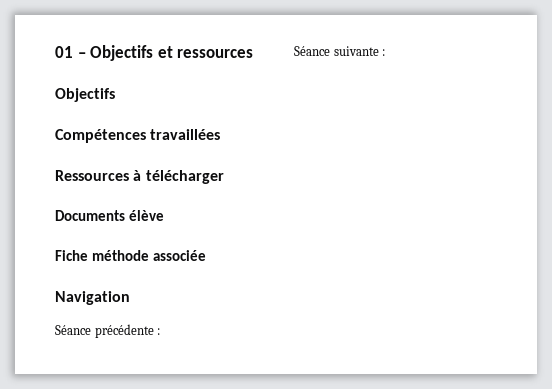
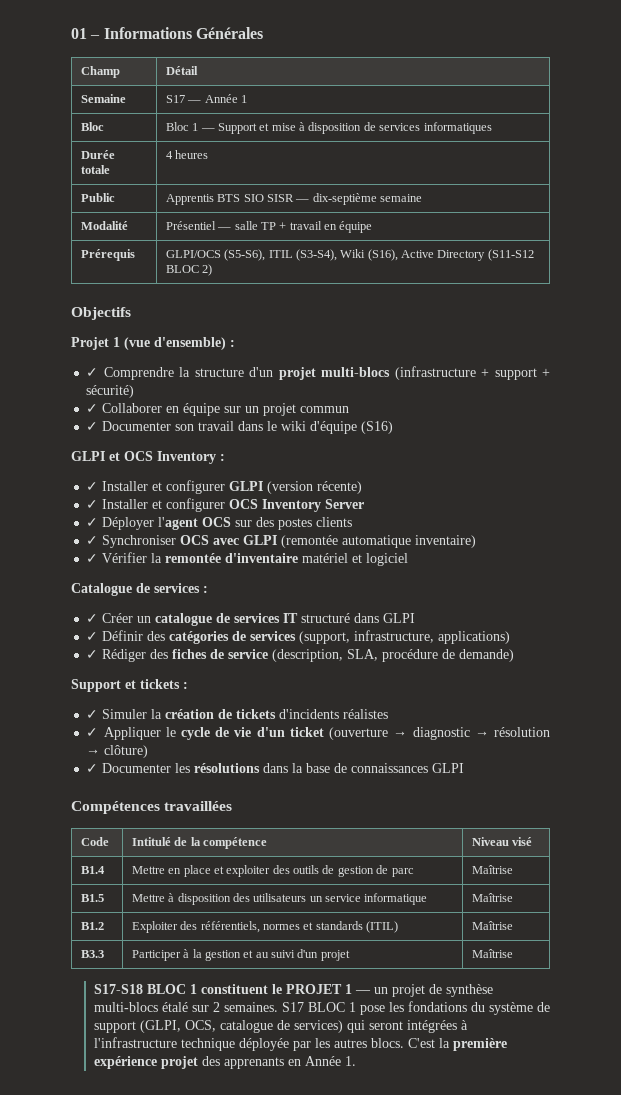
- 01 – Objectifs et ressources
+ 01 – Informations Générales
+ Champ | Détail
+ Semaine | S17 — Année 1
+ Bloc | Bloc 1 — Support et mise à disposition de services informatiques
+ Durée totale | 4 heures
+ Public | Apprentis BTS SIO SISR — dix-septième semaine
+ Modalité | Présentiel — salle TP + travail en équipe
+ Prérequis | GLPI/OCS (S5-S6), ITIL (S3-S4), Wiki (S16), Active Directory (S11-S12 BLOC 2)
  Objectifs
+ Projet 1 (vue d'ensemble) :
+ ✓ Comprendre la structure d'un projet multi-blocs (infrastructure + support + sécurité)
+ ✓ Collaborer en équipe sur un projet commun
+ ✓ Documenter son travail dans le wiki d'équipe (S16)
+ GLPI et OCS Inventory :
+ ✓ Installer et configurer GLPI (version récente)
+ ✓ Installer et configurer OCS Inventory Server
+ ✓ Déployer l'agent OCS sur des postes clients
+ ✓ Synchroniser OCS avec GLPI (remontée automatique inventaire)
+ ✓ Vérifier la remontée d'inventaire matériel et logiciel
+ Catalogue de services :
+ ✓ Créer un catalogue de services IT structuré dans GLPI
+ ✓ Définir des catégories de services (support, infrastructure, applications)
+ ✓ Rédiger des fiches de service (description, SLA, procédure de demande)
+ Support et tickets :
+ ✓ Simuler la création de tickets d'incidents réalistes
+ ✓ Appliquer le cycle de vie d'un ticket (ouverture → diagnostic → résolution → clôture)
+ ✓ Documenter les résolutions dans la base de connaissances GLPI
  Compétences travaillées
- Ressources à télécharger
- Documents élève
- Fiche méthode associée
- Navigation
- Séance précédente :
- Séance suivante :
+ Code | Intitulé de la compétence | Niveau visé
+ B1.4 | Mettre en place et exploiter des outils de gestion de parc | Maîtrise
+ B1.5 | Mettre à disposition des utilisateurs un service informatique | Maîtrise
+ B1.2 | Exploiter des référentiels, normes et standards (ITIL) | Maîtrise
+ B3.3 | Participer à la gestion et au suivi d'un projet | Maîtrise
+ S17-S18 BLOC 1 constituent le PROJET 1 — un projet de synthèse multi-blocs étalé sur 2 semaines. S17 BLOC 1 pose les fondations du système de support (GLPI, OCS, catalogue de services) qui seront intégrées à l'infrastructure technique déployée par les autres blocs. C'est la première expérience projet des apprenants en Année 1.

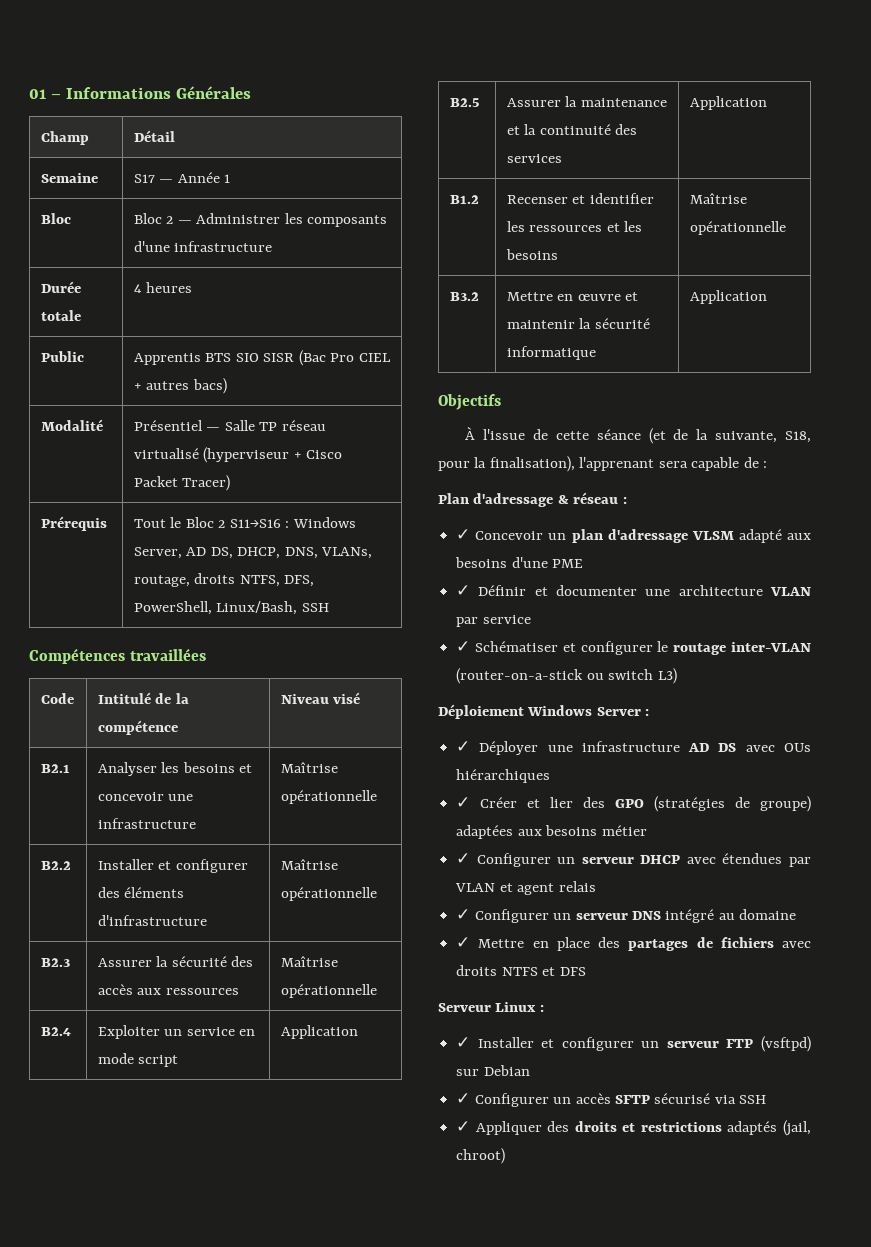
- Bloc | Bloc 1 — Support et mise à disposition de services informatiques
+ Bloc | Bloc 2 — Administrer les composants d'une infrastructure
- Public | Apprentis BTS SIO SISR — dix-septième semaine
- Modalité | Présentiel — salle TP + travail en équipe
- Prérequis | GLPI/OCS (S5-S6), ITIL (S3-S4), Wiki (S16), Active Directory (S11-S12 BLOC 2)
- Objectifs
- Projet 1 (vue d'ensemble) :
- ✓ Comprendre la structure d'un projet multi-blocs (infrastructure + support + sécurité)
- ✓ Collaborer en équipe sur un projet commun
- ✓ Documenter son travail dans le wiki d'équipe (S16)
- GLPI et OCS Inventory :
- ✓ Installer et configurer GLPI (version récente)
- ✓ Installer et configurer OCS Inventory Server
- ✓ Déployer l'agent OCS sur des postes clients
- ✓ Synchroniser OCS avec GLPI (remontée automatique inventaire)
- ✓ Vérifier la remontée d'inventaire matériel et logiciel
- Catalogue de services :
- ✓ Créer un catalogue de services IT structuré dans GLPI
- ✓ Définir des catégories de services (support, infrastructure, applications)
- ✓ Rédiger des fiches de service (description, SLA, procédure de demande)
- Support et tickets :
- ✓ Simuler la création de tickets d'incidents réalistes
- ✓ Appliquer le cycle de vie d'un ticket (ouverture → diagnostic → résolution → clôture)
- ✓ Documenter les résolutions dans la base de connaissances GLPI
+ Public | Apprentis BTS SIO SISR (Bac Pro CIEL + autres bacs)
+ Modalité | Présentiel — Salle TP réseau virtualisé (hyperviseur + Cisco Packet Tracer)
+ Prérequis | Tout le Bloc 2 S11→S16 : Windows Server, AD DS, DHCP, DNS, VLANs, routage, droits NTFS, DFS, PowerShell, Linux/Bash, SSH
- B1.4 | Mettre en place et exploiter des outils de gestion de parc | Maîtrise
- B1.5 | Mettre à disposition des utilisateurs un service informatique | Maîtrise
- B1.2 | Exploiter des référentiels, normes et standards (ITIL) | Maîtrise
- B3.3 | Participer à la gestion et au suivi d'un projet | Maîtrise
- S17-S18 BLOC 1 constituent le PROJET 1 — un projet de synthèse multi-blocs étalé sur 2 semaines. S17 BLOC 1 pose les fondations du système de support (GLPI, OCS, catalogue de services) qui seront intégrées à l'infrastructure technique déployée par les autres blocs. C'est la première expérience projet des apprenants en Année 1.
+ B2.1 | Analyser les besoins et concevoir une infrastructure | Maîtrise opérationnelle
+ B2.2 | Installer et configurer des éléments d'infrastructure | Maîtrise opérationnelle
+ B2.3 | Assurer la sécurité des accès aux ressources | Maîtrise opérationnelle
+ B2.4 | Exploiter un service en mode script | Application
+ B2.5 | Assurer la maintenance et la continuité des services | Application
+ B1.2 | Recenser et identifier les ressources et les besoins | Maîtrise opérationnelle
+ B3.2 | Mettre en œuvre et maintenir la sécurité informatique | Application
+ Objectifs
+ À l'issue de cette séance (et de la suivante, S18, pour la finalisation), l'apprenant sera capable de :
+ Plan d'adressage & réseau :
+ ✓ Concevoir un plan d'adressage VLSM adapté aux besoins d'une PME
+ ✓ Définir et documenter une architecture VLAN par service
+ ✓ Schématiser et configurer le routage inter-VLAN (router-on-a-stick ou switch L3)
+ Déploiement Windows Server :
+ ✓ Déployer une infrastructure AD DS avec OUs hiérarchiques
+ ✓ Créer et lier des GPO (stratégies de groupe) adaptées aux besoins métier
+ ✓ Configurer un serveur DHCP avec étendues par VLAN et agent relais
+ ✓ Configurer un serveur DNS intégré au domaine
+ ✓ Mettre en place des partages de fichiers avec droits NTFS et DFS
+ Serveur Linux :
+ ✓ Installer et configurer un serveur FTP (vsftpd) sur Debian
+ ✓ Configurer un accès SFTP sécurisé via SSH
+ ✓ Appliquer des droits et restrictions adaptés (jail, chroot)

